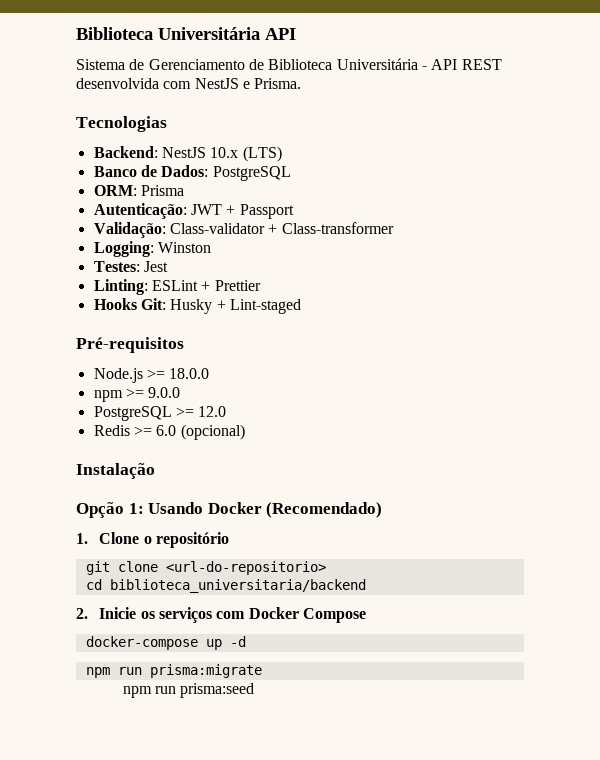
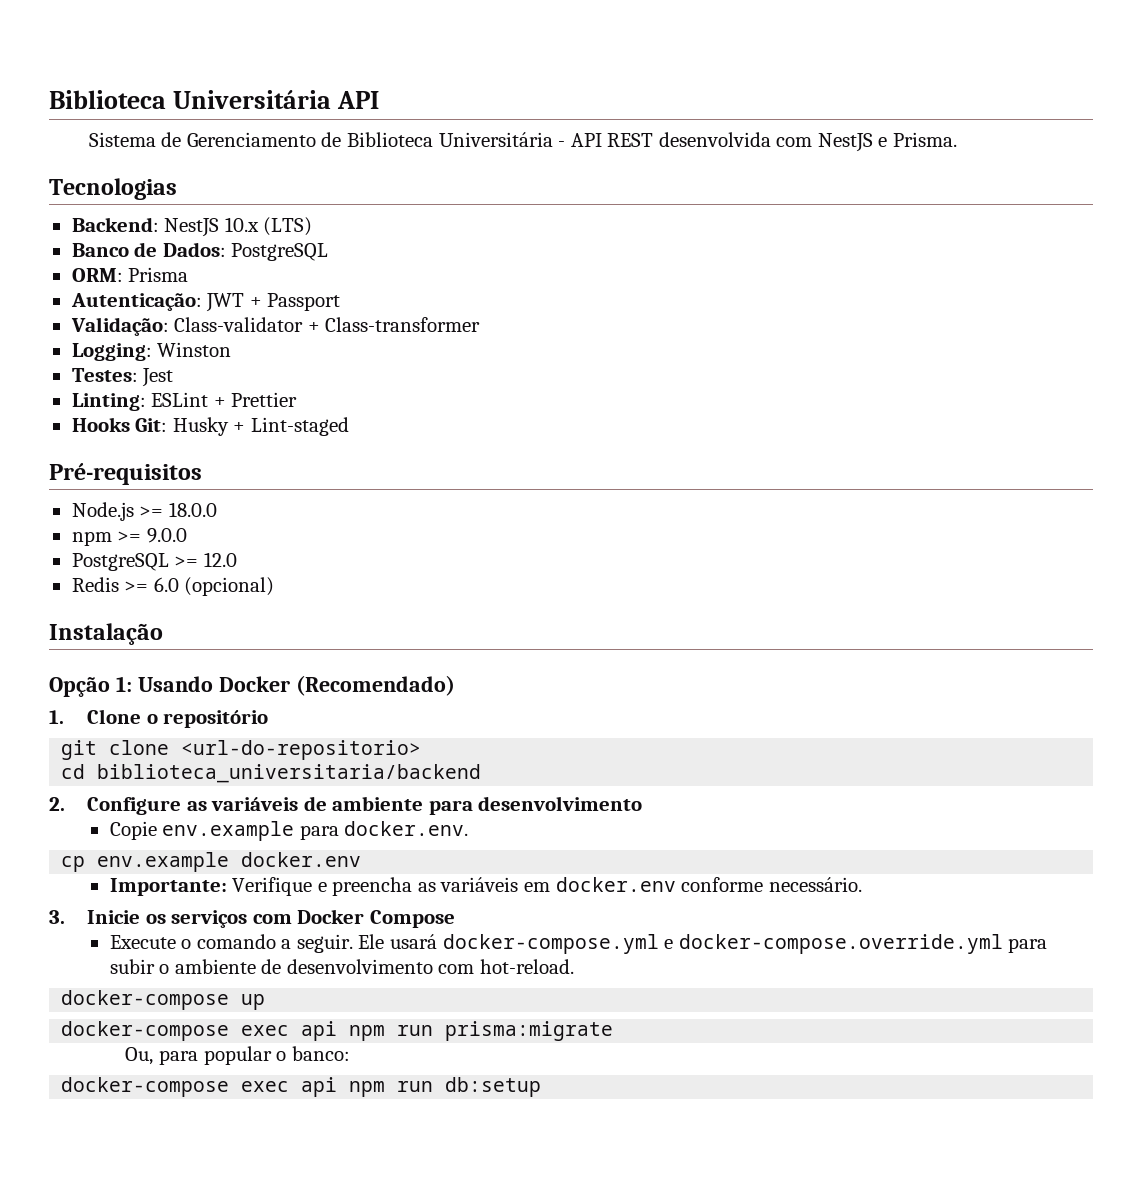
- 2. Inicie os serviços com Docker Compose
+ 2. Configure as variáveis de ambiente para desenvolvimento
+ Copie env.example para docker.env.
+ cp env.example docker.env
+ Importante: Verifique e preencha as variáveis em docker.env conforme necessário.
+ 3. Inicie os serviços com Docker Compose
+ Execute o comando a seguir. Ele usará docker-compose.yml e docker-compose.override.yml para subir o ambiente de desenvolvimento com hot-reload.
- docker-compose up -d
- npm run prisma:migrate
+ docker-compose up
+ docker-compose exec api npm run prisma:migrate
- npm run prisma:seed
+ Ou, para popular o banco:
+ docker-compose exec api npm run db:setup

